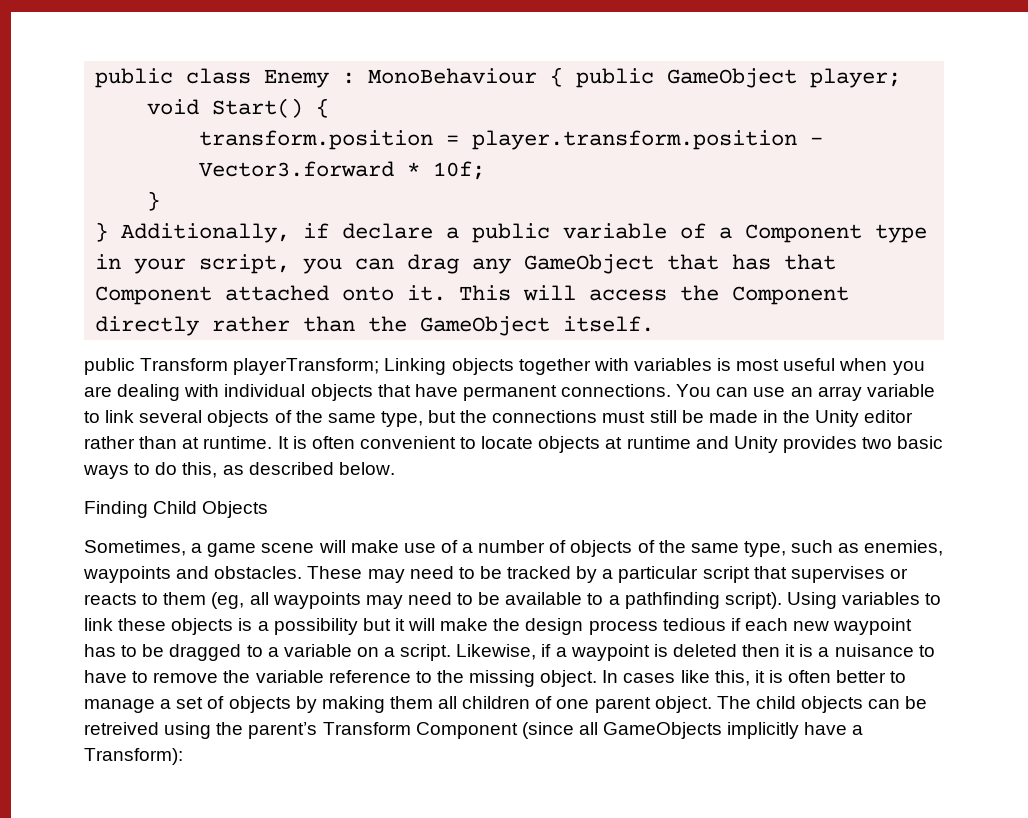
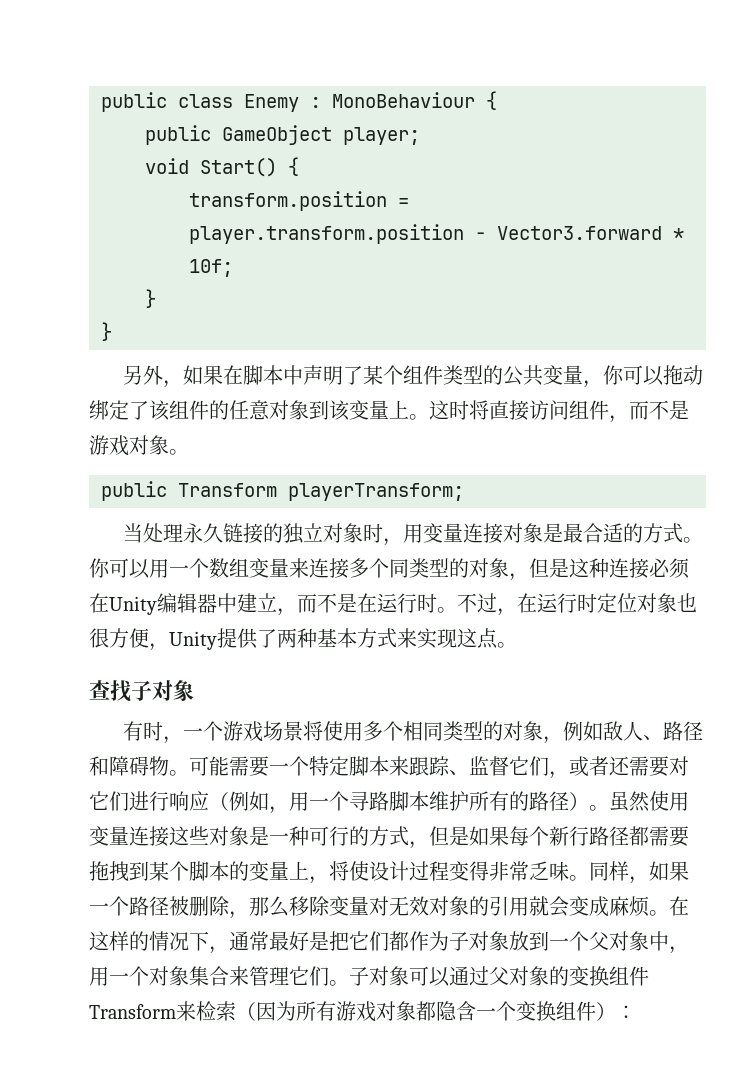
- public class Enemy : MonoBehaviour { public GameObject player;
+ public class Enemy : MonoBehaviour {
+ public GameObject player;
  transform.position = player.transform.position - Vector3.forward * 10f;
  }
- } Additionally, if declare a public variable of a Component type in your script, you can drag any GameObject that has that Component attached onto it. This will access the Component directly rather than the GameObject itself.
- public Transform playerTransform; Linking objects together with variables is most useful when you are dealing with individual objects that have permanent connections. You can use an array variable to link several objects of the same type, but the connections must still be made in the Unity editor rather than at runtime. It is often convenient to locate objects at runtime and Unity provides two basic ways to do this, as described below.
- Finding Child Objects
- Sometimes, a game scene will make use of a number of objects of the same type, such as enemies, waypoints and obstacles. These may need to be tracked by a particular script that supervises or reacts to them (eg, all waypoints may need to be available to a pathfinding script). Using variables to link these objects is a possibility but it will make the design process tedious if each new waypoint has to be dragged to a variable on a script. Likewise, if a waypoint is deleted then it is a nuisance to have to remove the variable reference to the missing object. In cases like this, it is often better to manage a set of objects by making them all children of one parent object. The child objects can be retreived using the parent’s Transform Component (since all GameObjects implicitly have a Transform):
+ }
+ 另外，如果在脚本中声明了某个组件类型的公共变量，你可以拖动绑定了该组件的任意对象到该变量上。这时将直接访问组件，而不是游戏对象。
+ public Transform playerTransform;
+ 当处理永久链接的独立对象时，用变量连接对象是最合适的方式。你可以用一个数组变量来连接多个同类型的对象，但是这种连接必须在Unity编辑器中建立，而不是在运行时。不过，在运行时定位对象也很方便，Unity提供了两种基本方式来实现这点。
+ 查找子对象
+ 有时，一个游戏场景将使用多个相同类型的对象，例如敌人、路径和障碍物。可能需要一个特定脚本来跟踪、监督它们，或者还需要对它们进行响应（例如，用一个寻路脚本维护所有的路径）。虽然使用变量连接这些对象是一种可行的方式，但是如果每个新行路径都需要拖拽到某个脚本的变量上，将使设计过程变得非常乏味。同样，如果一个路径被删除，那么移除变量对无效对象的引用就会变成麻烦。在这样的情况下，通常最好是把它们都作为子对象放到一个父对象中，用一个对象集合来管理它们。子对象可以通过父对象的变换组件Transform来检索（因为所有游戏对象都隐含一个变换组件）：

